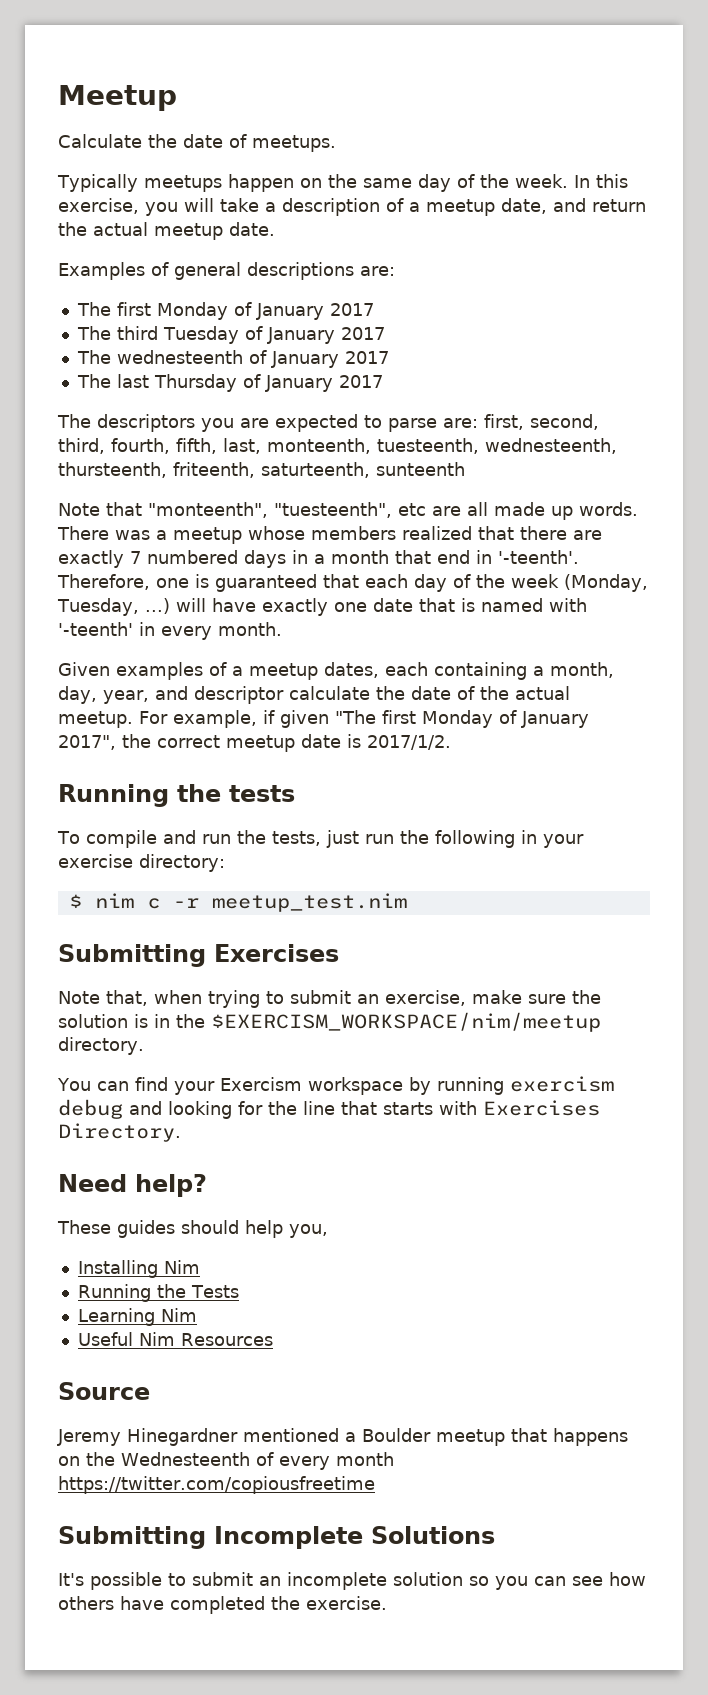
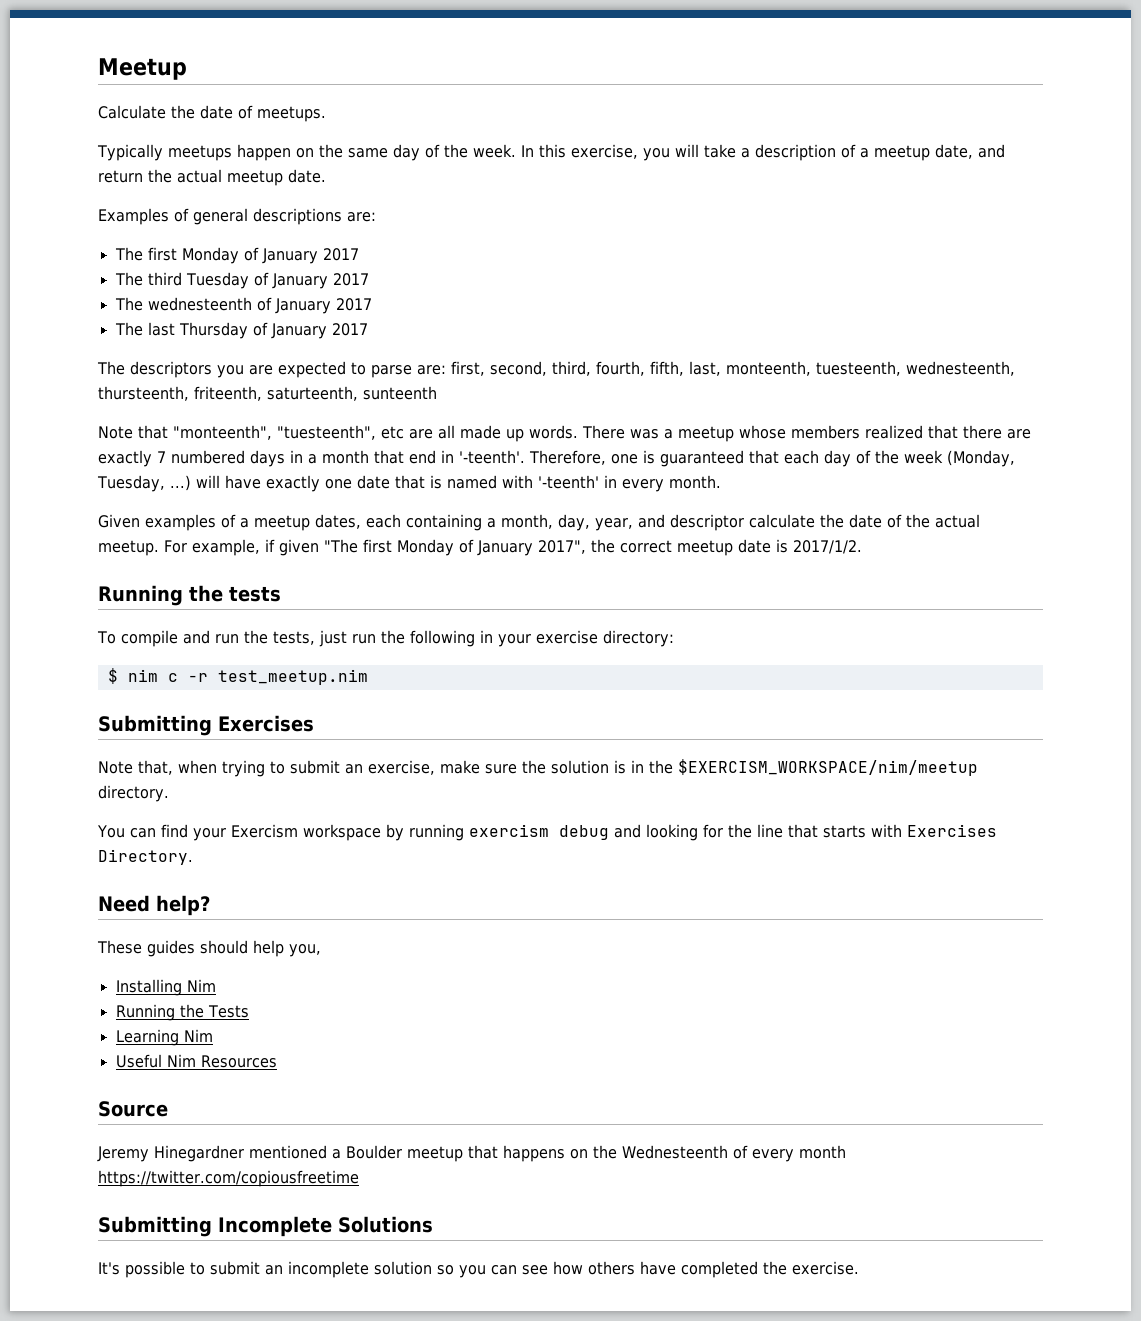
- $ nim c -r meetup_test.nim
+ $ nim c -r test_meetup.nim

